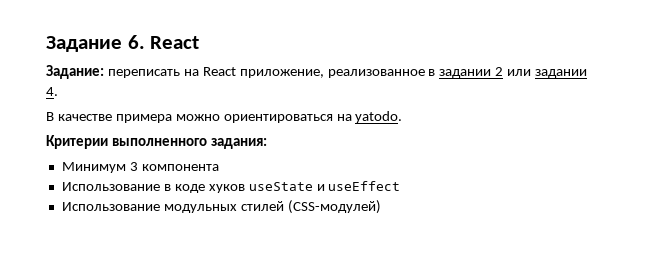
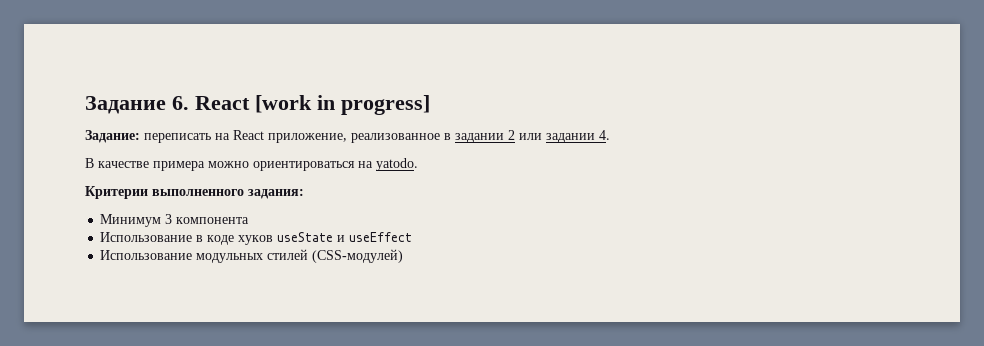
- Задание 6. React
+ Задание 6. React [work in progress]

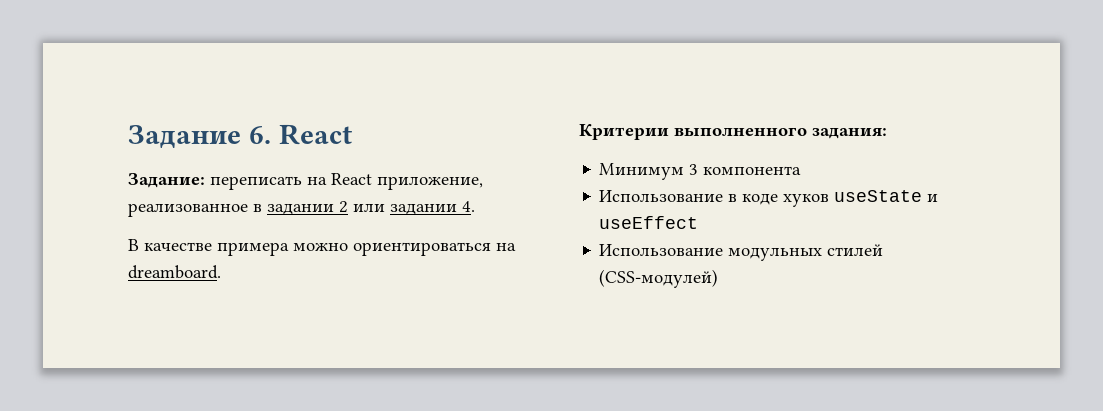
- Задание 6. React [work in progress]
+ Задание 6. React
- В качестве примера можно ориентироваться на yatodo.
+ В качестве примера можно ориентироваться на dreamboard.

